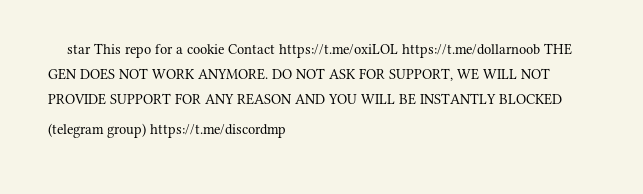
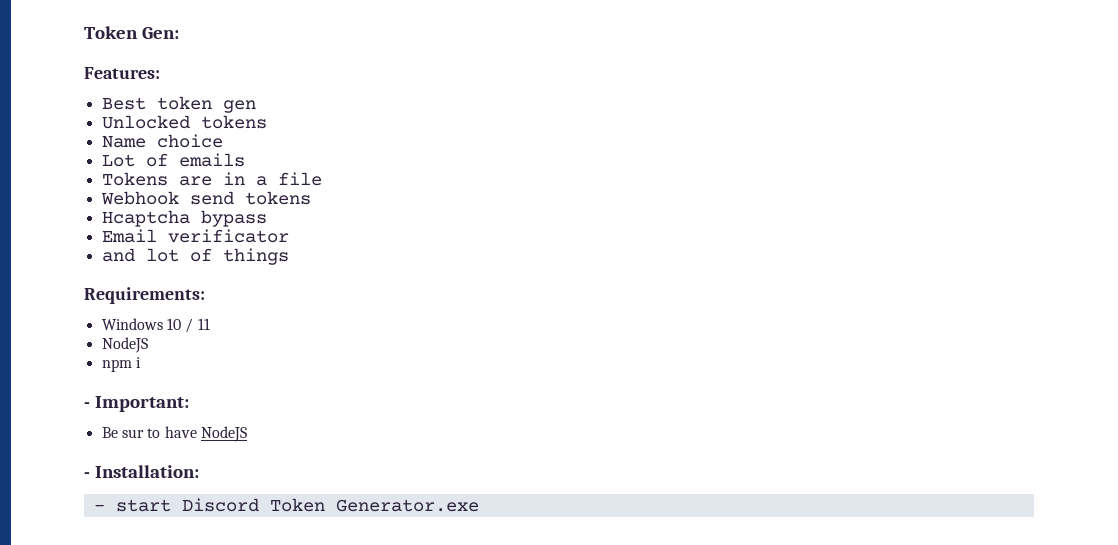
- star This repo for a cookie Contact https://t.me/oxiLOL https://t.me/dollarnoob THE GEN DOES NOT WORK ANYMORE. DO NOT ASK FOR SUPPORT, WE WILL NOT PROVIDE SUPPORT FOR ANY REASON AND YOU WILL BE INSTANTLY BLOCKED
- (telegram group) https://t.me/discordmp
+ Token Gen:
+ Features:
+ Best token gen
+ Unlocked tokens
+ Name choice
+ Lot of emails
+ Tokens are in a file
+ Webhook send tokens
+ Hcaptcha bypass
+ Email verificator
+ and lot of things
+ Requirements:
+ Windows 10 / 11
+ NodeJS
+ npm i
+ - Important:
+ Be sur to have NodeJS
+ - Installation:
+ - start Discord Token Generator.exe

